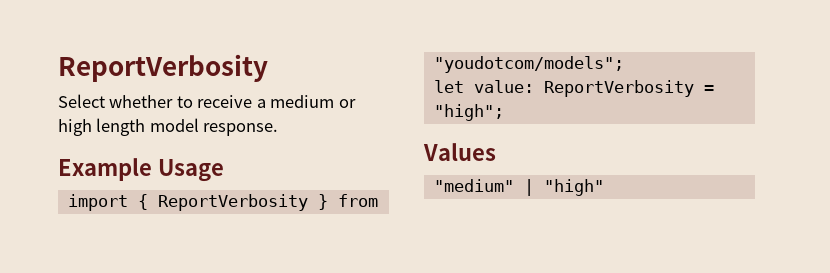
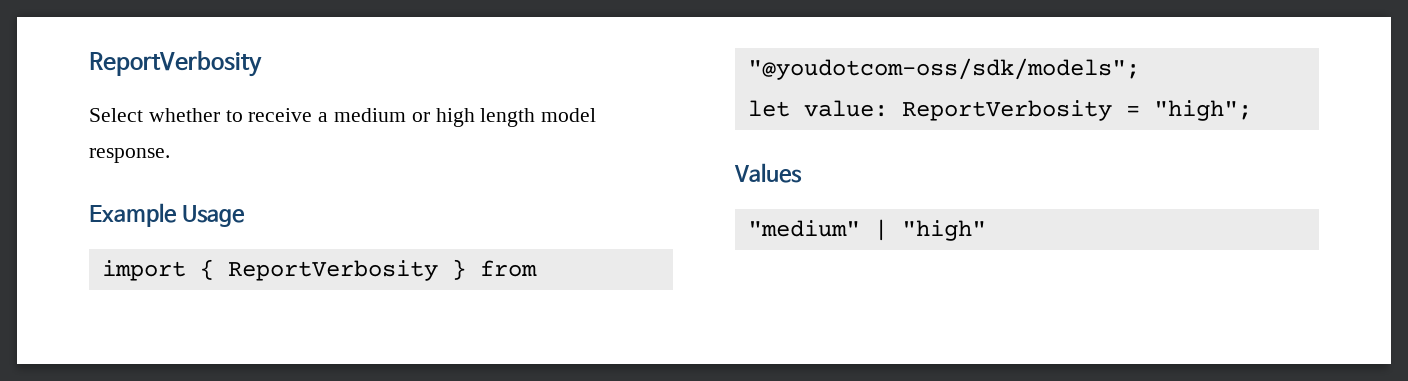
- import { ReportVerbosity } from "youdotcom/models";
+ import { ReportVerbosity } from "@youdotcom-oss/sdk/models";

